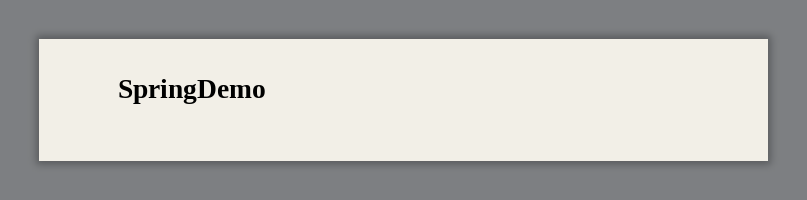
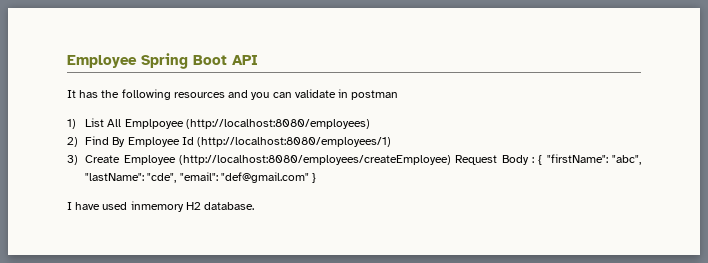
- SpringDemo
+ Employee Spring Boot API
+ It has the following resources and you can validate in postman
+ 1) List All Emplpoyee (http://localhost:8080/employees)
+ 2) Find By Employee Id (http://localhost:8080/employees/1)
+ 3) Create Employee (http://localhost:8080/employees/createEmployee) Request Body : { "firstName": "abc", "lastName": "cde", "email": "def@gmail.com" }
+ I have used inmemory H2 database.

